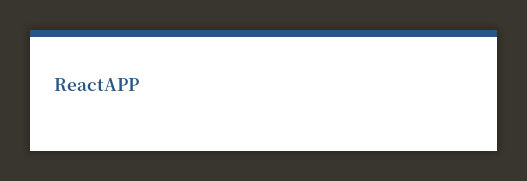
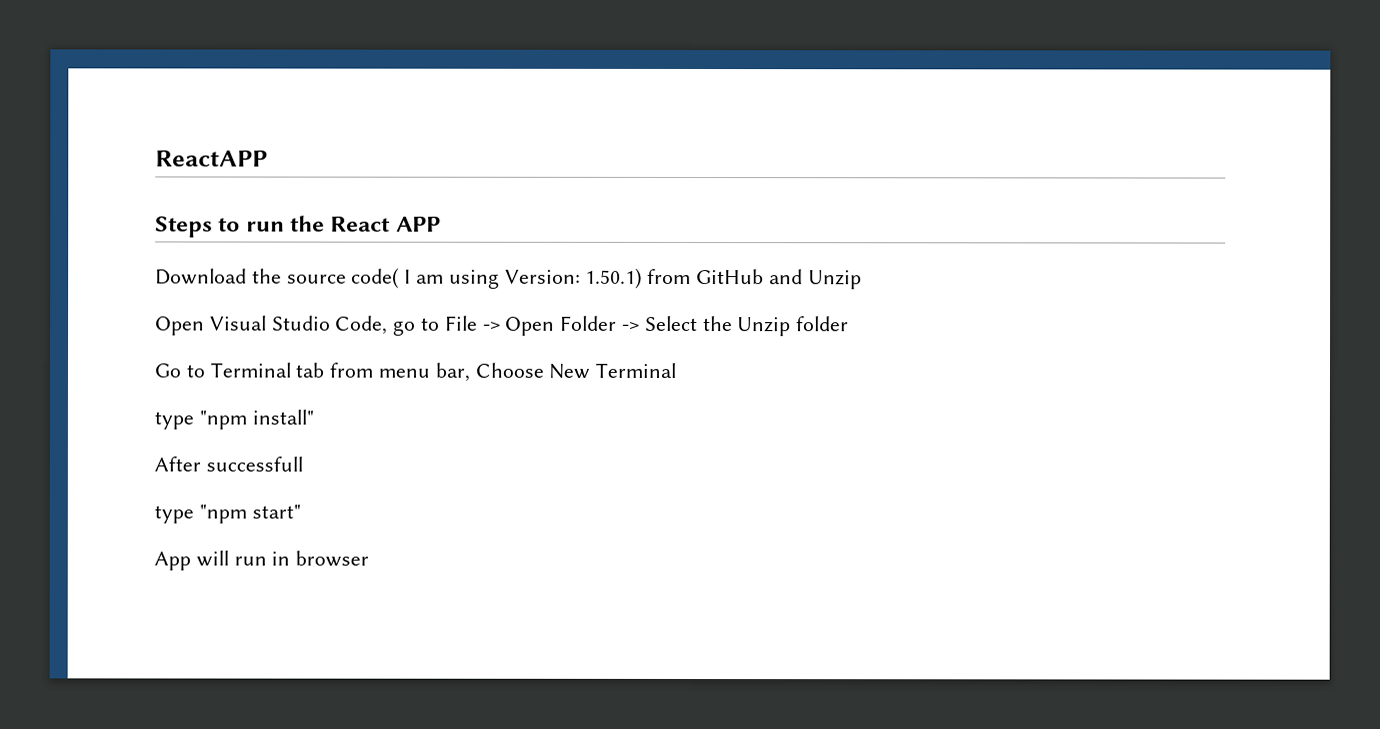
+ Steps to run the React APP
+ Download the source code( I am using Version: 1.50.1) from GitHub and Unzip
+ Open Visual Studio Code, go to File -> Open Folder -> Select the Unzip folder
+ Go to Terminal tab from menu bar, Choose New Terminal
+ type "npm install"
+ After successfull
+ type "npm start"
+ App will run in browser

